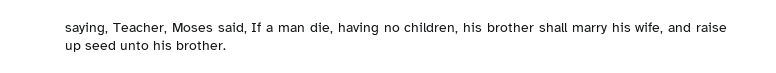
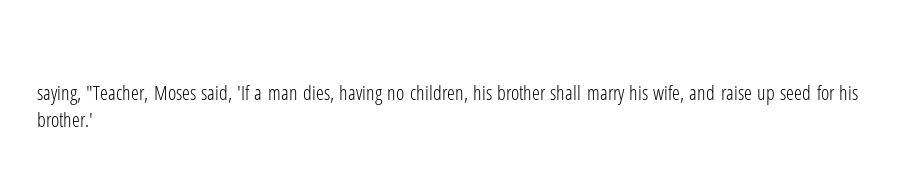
- saying, Teacher, Moses said, If a man die, having no children, his brother shall marry his wife, and raise up seed unto his brother.
+ saying, "Teacher, Moses said, 'If a man dies, having no children, his brother shall marry his wife, and raise up seed for his brother.'

